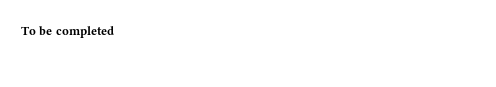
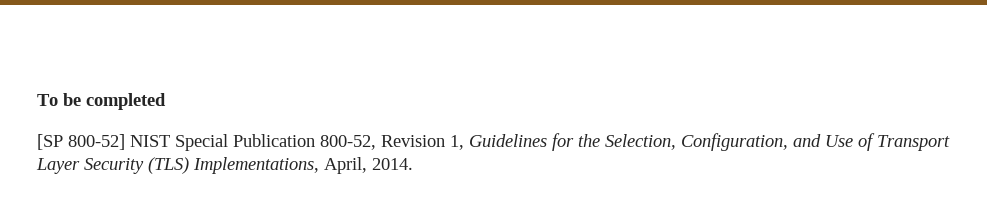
+ [SP 800-52] NIST Special Publication 800-52, Revision 1, Guidelines for the Selection, Configuration, and Use of Transport Layer Security (TLS) Implementations, April, 2014.

